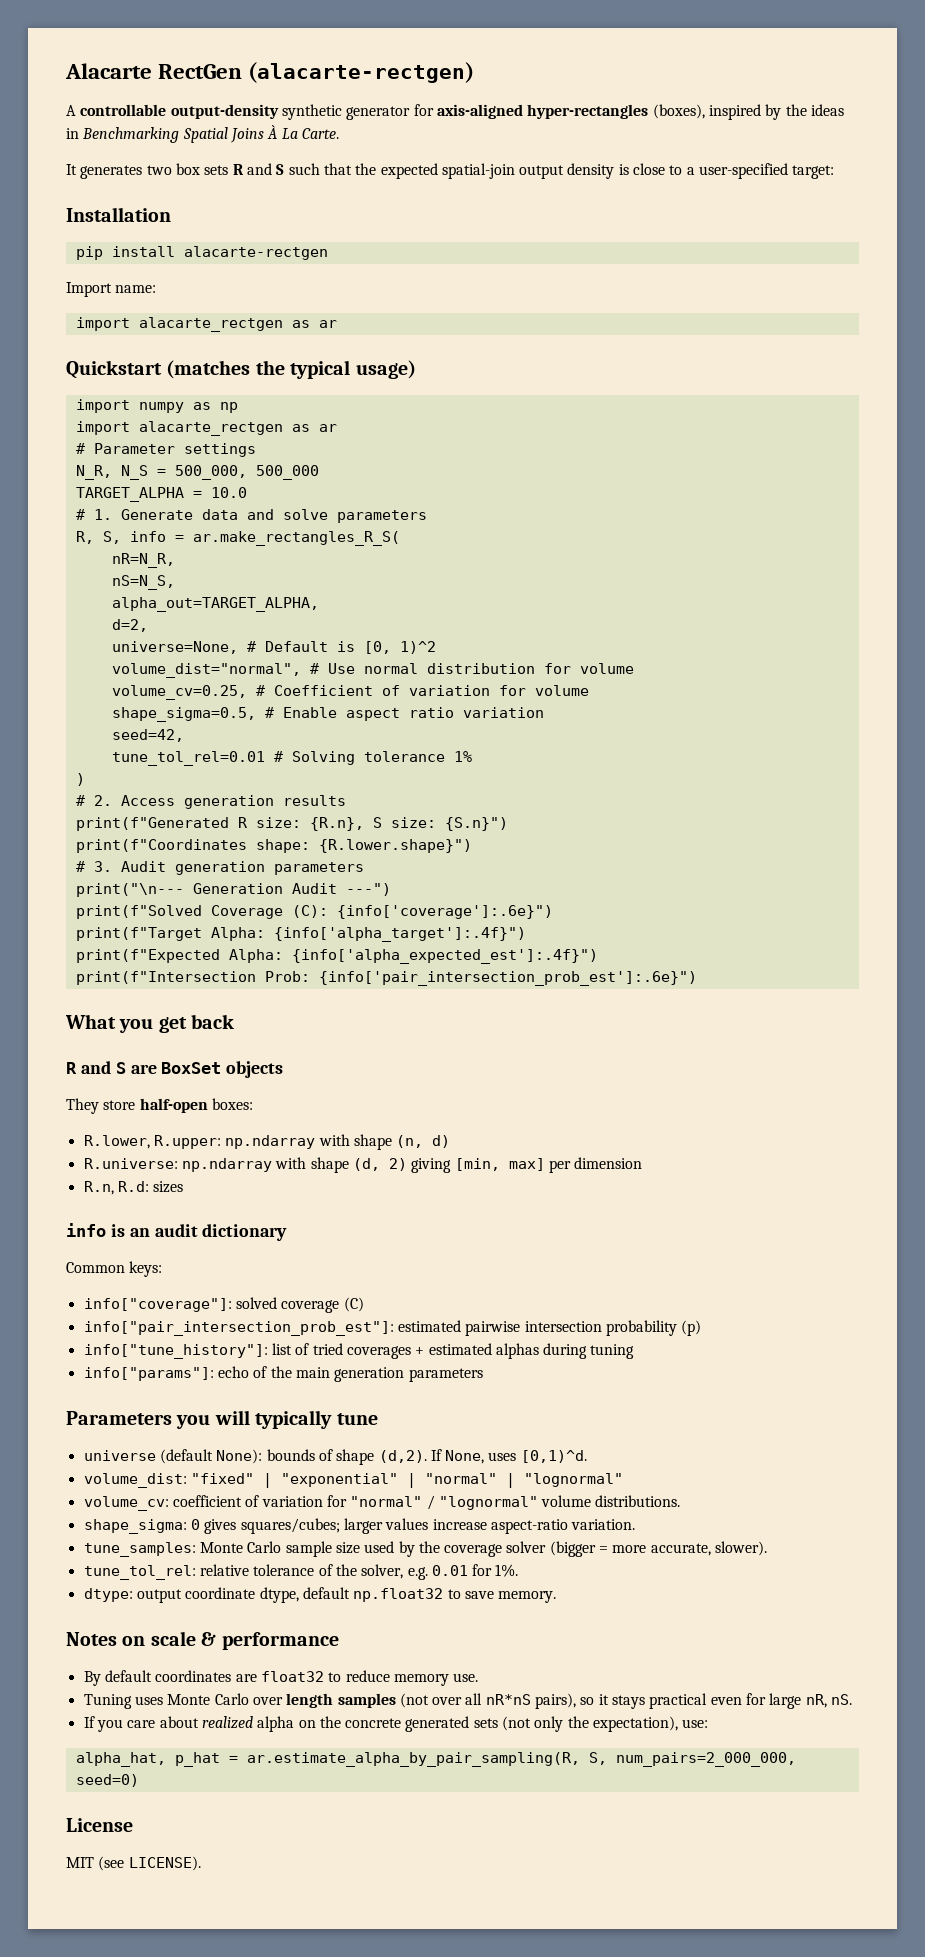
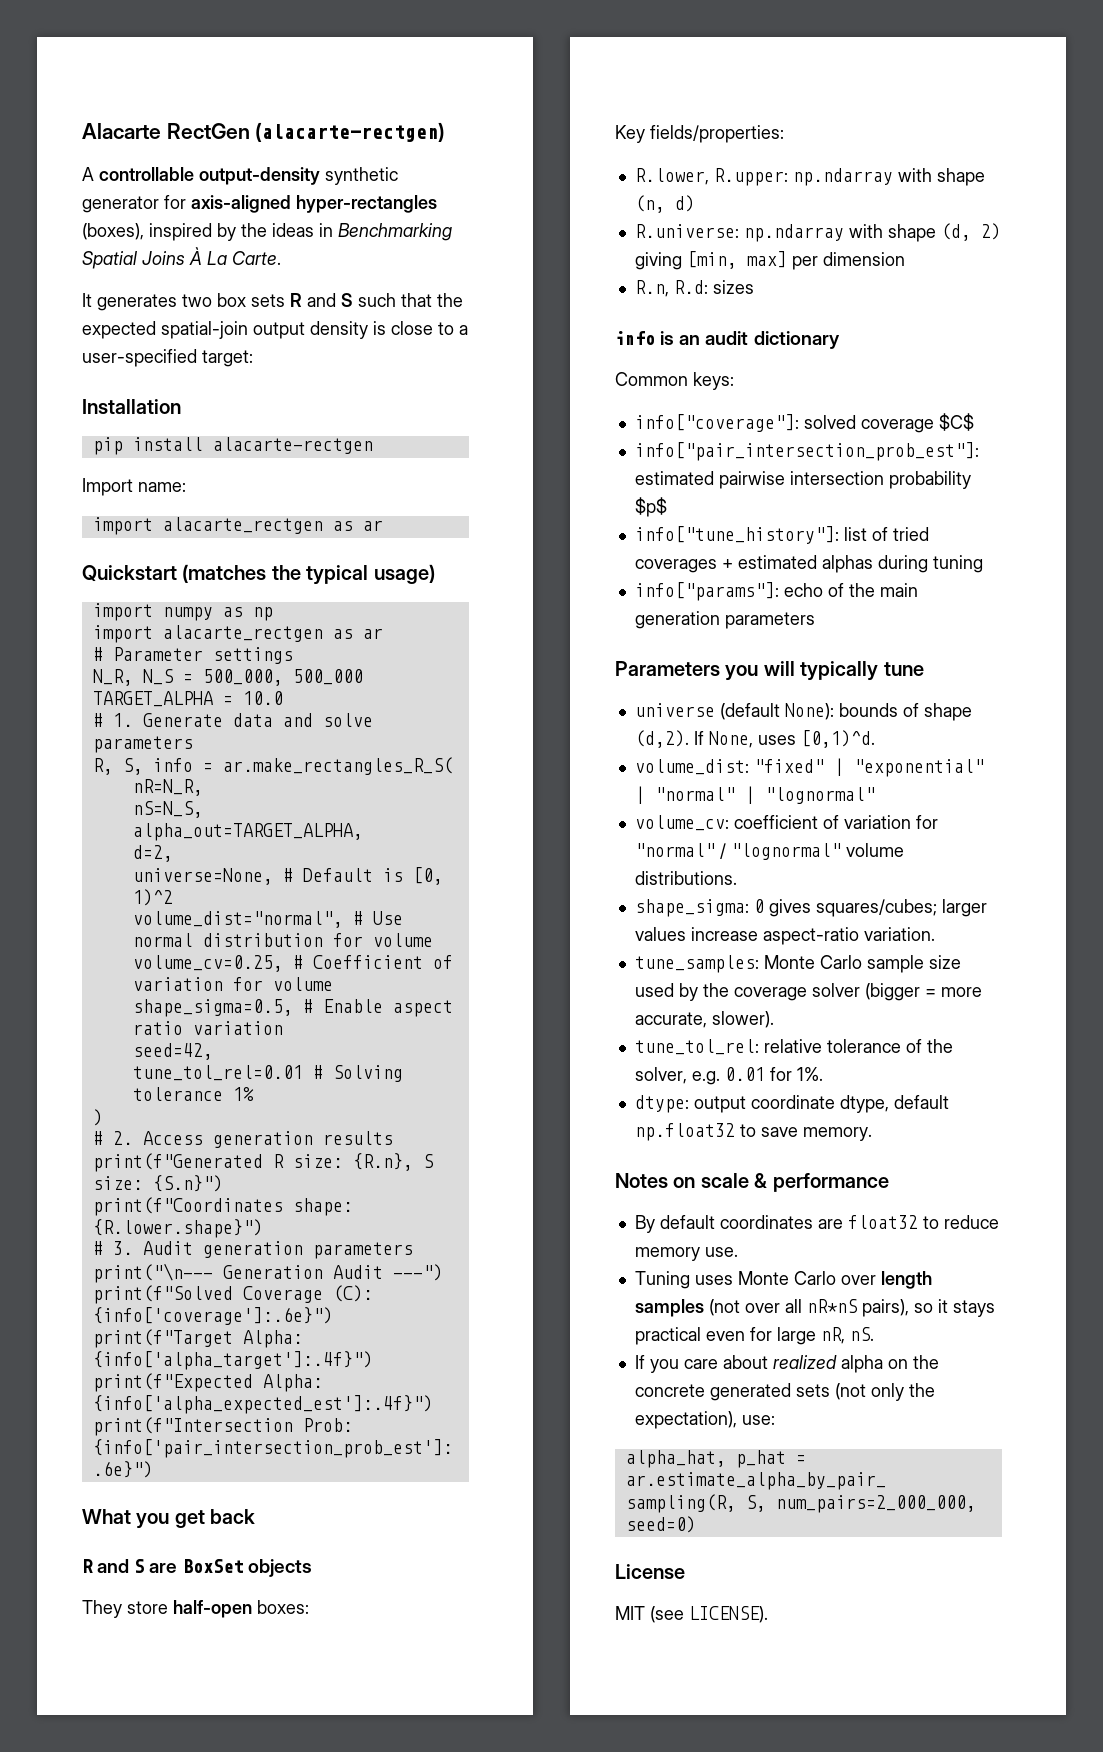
+ Key fields/properties:
- info["coverage"]: solved coverage (C)
+ info["coverage"]: solved coverage $C$
- info["pair_intersection_prob_est"]: estimated pairwise intersection probability (p)
+ info["pair_intersection_prob_est"]: estimated pairwise intersection probability $p$

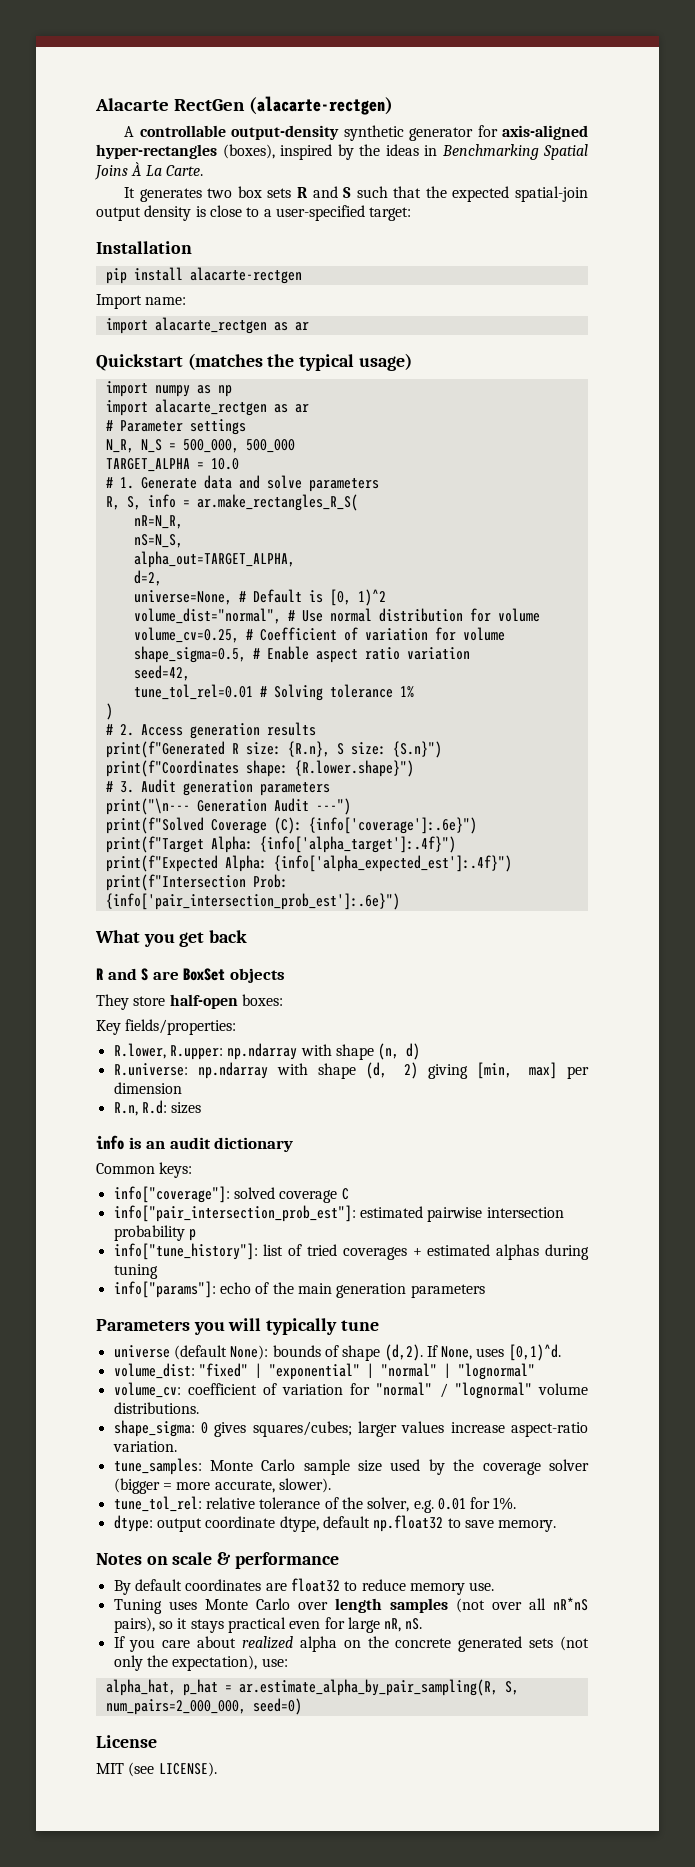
- info["coverage"]: solved coverage $C$
+ info["coverage"]: solved coverage C
- info["pair_intersection_prob_est"]: estimated pairwise intersection probability $p$
+ info["pair_intersection_prob_est"]: estimated pairwise intersection probability p

